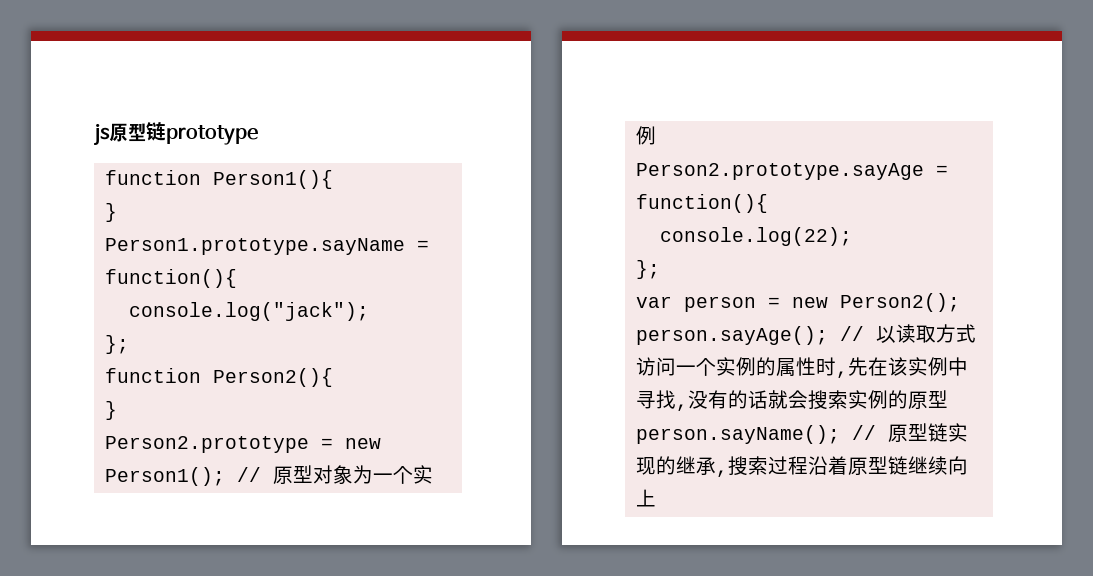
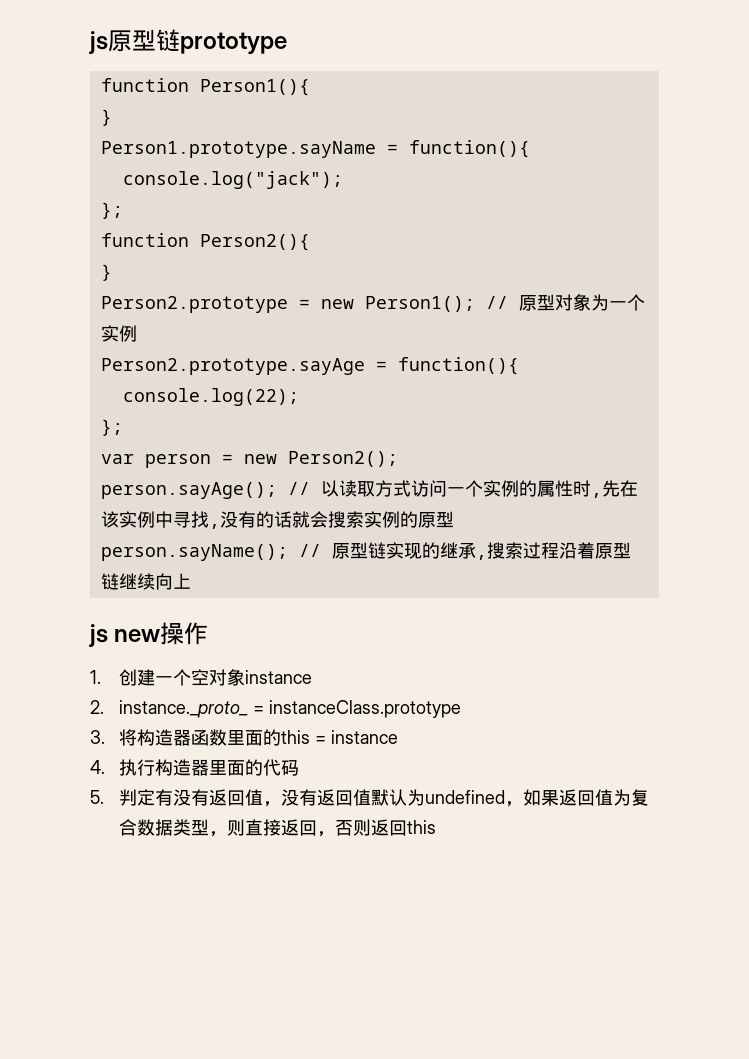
+ js new操作
+ 1.创建一个空对象instance
+ 2. instance._proto_ = instanceClass.prototype
+ 3.将构造器函数里面的this = instance
+ 4.执行构造器里面的代码
+ 5.判定有没有返回值，没有返回值默认为undefined，如果返回值为复合数据类型，则直接返回，否则返回this

